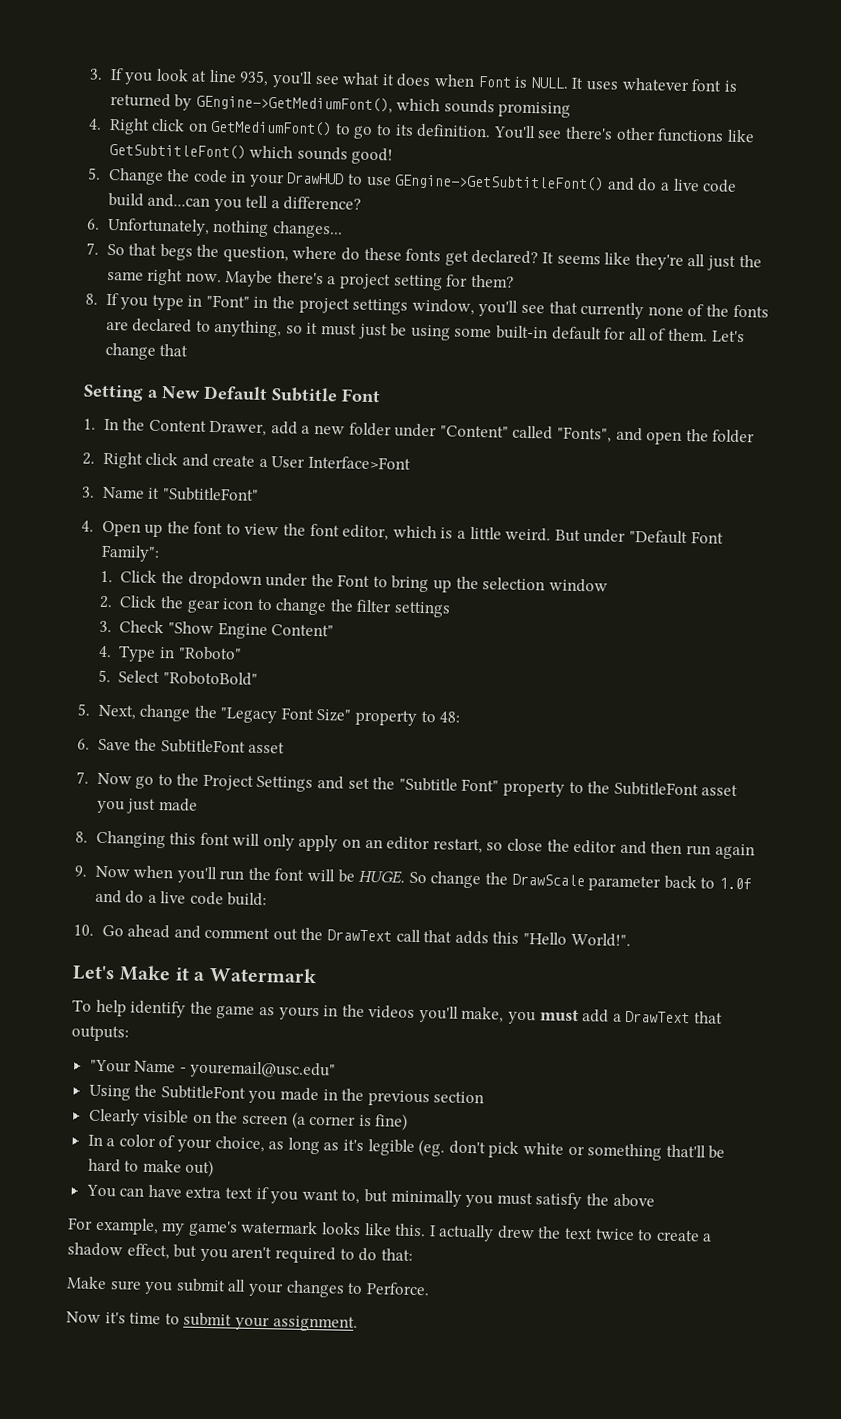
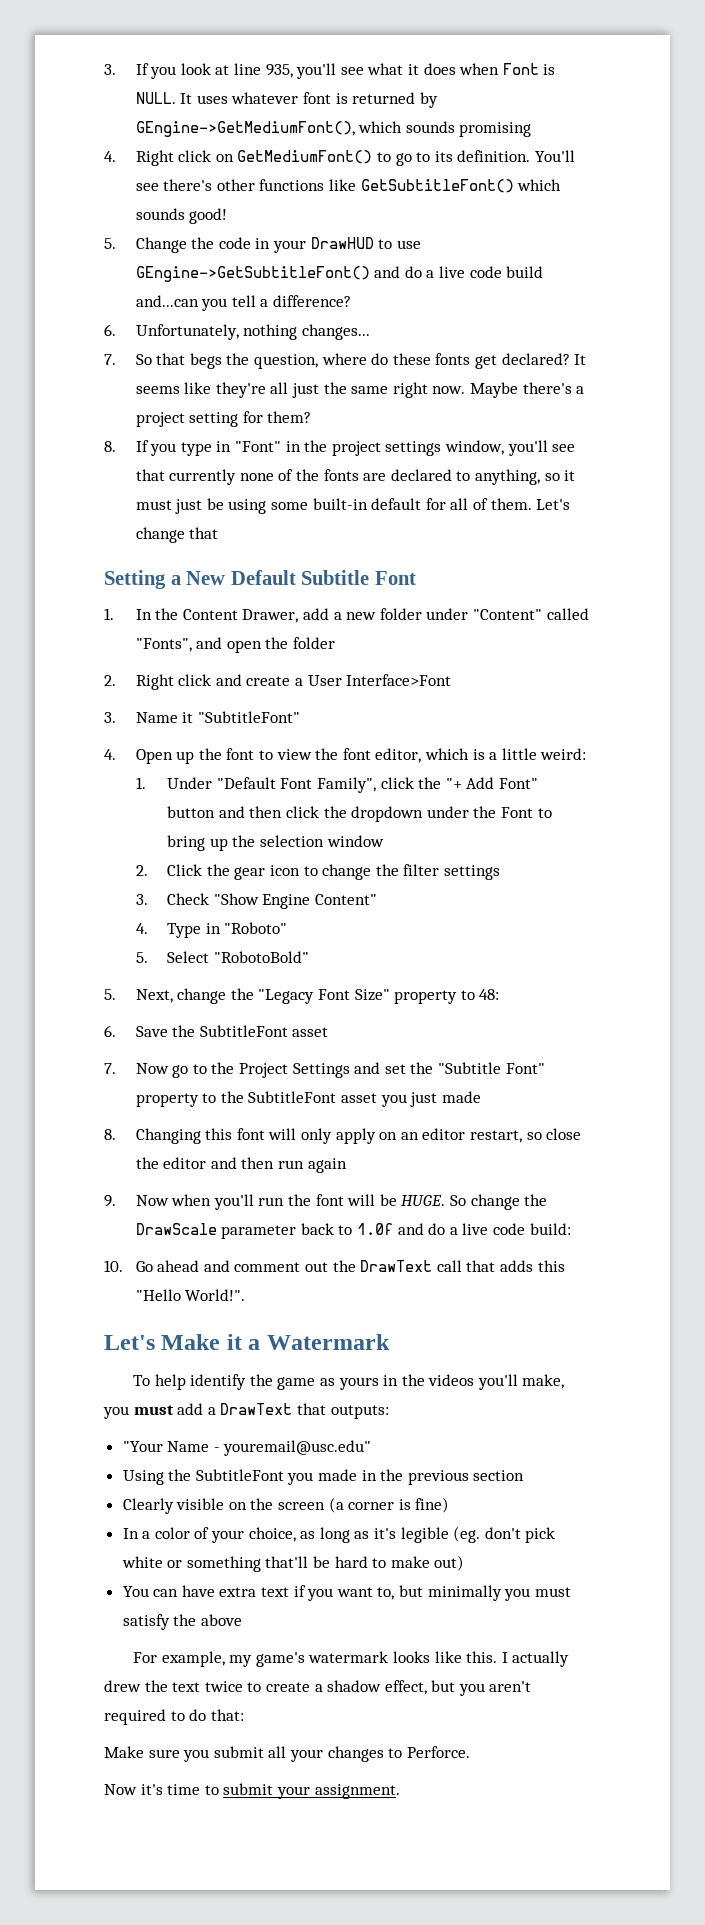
- 4. Open up the font to view the font editor, which is a little weird. But under "Default Font Family":
- 1. Click the dropdown under the Font to bring up the selection window
+ 4. Open up the font to view the font editor, which is a little weird:
+ 1. Under "Default Font Family", click the "+ Add Font" button and then click the dropdown under the Font to bring up the selection window

